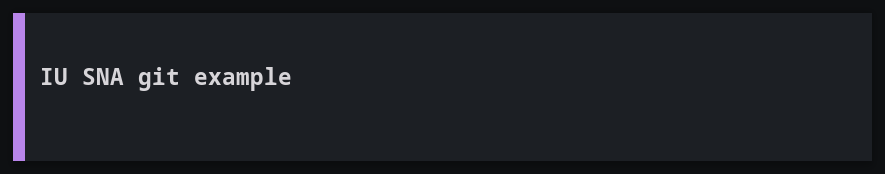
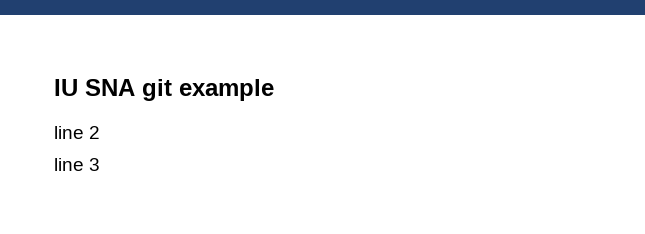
+ line 2
+ line 3

